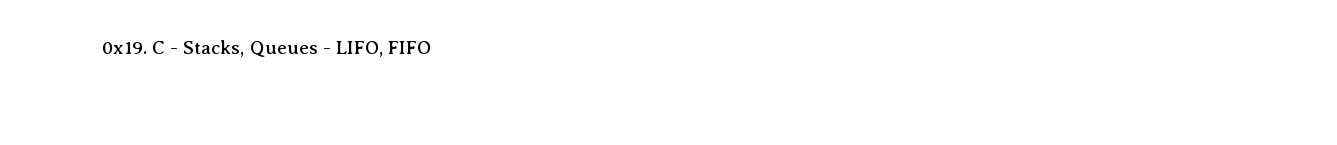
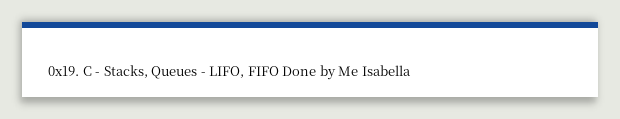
- C - Stacks, Queues - LIFO, FIFO
+ C - Stacks, Queues - LIFO, FIFO Done by Me Isabella

